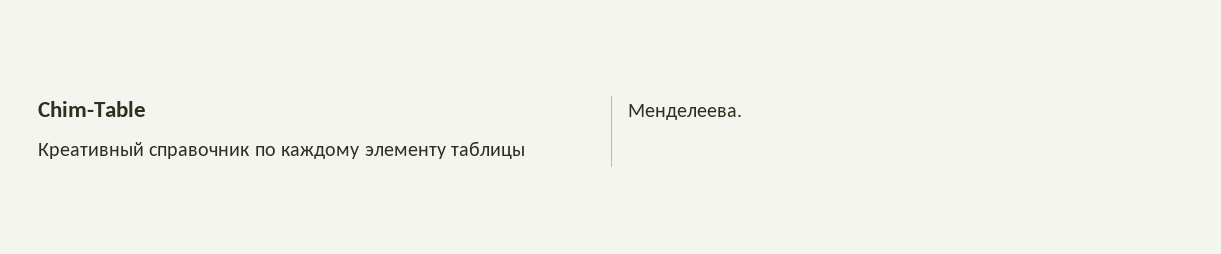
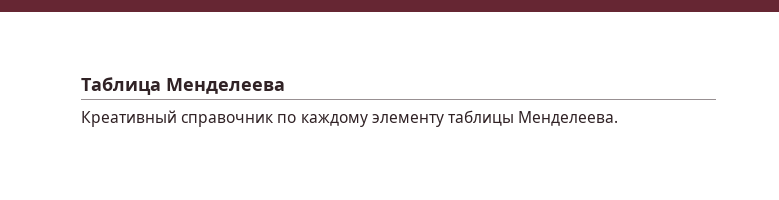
- Chim-Table
+ Таблица Менделеева

